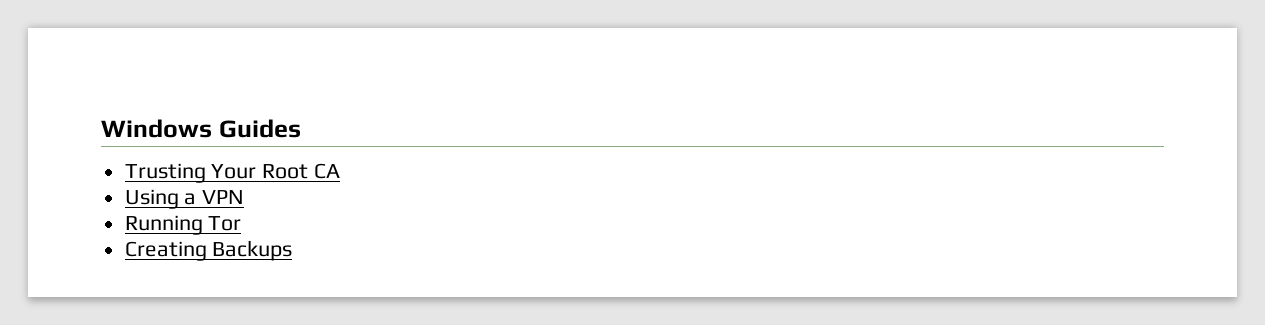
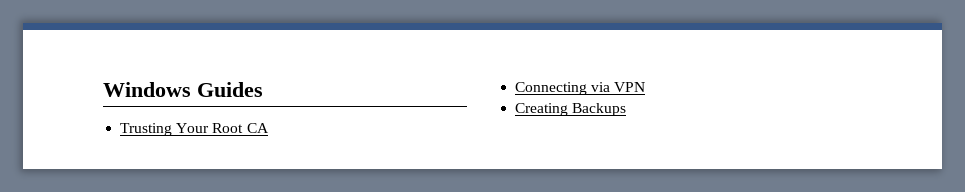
- Using a VPN
+ Connecting via VPN
- Running Tor

